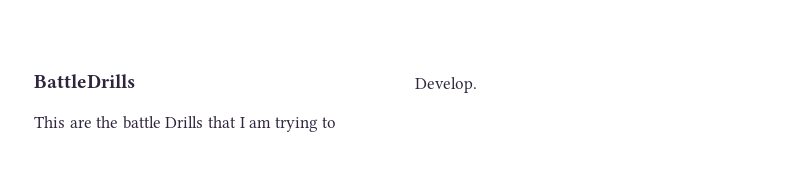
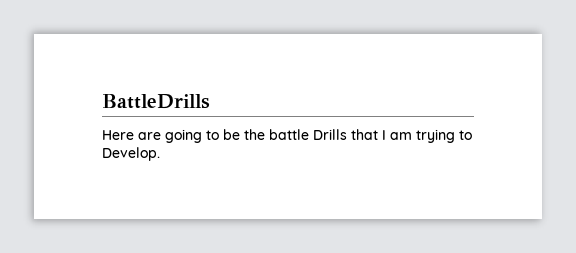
- This are the battle Drills that I am trying to Develop.
+ Here are going to be the battle Drills that I am trying to Develop.

